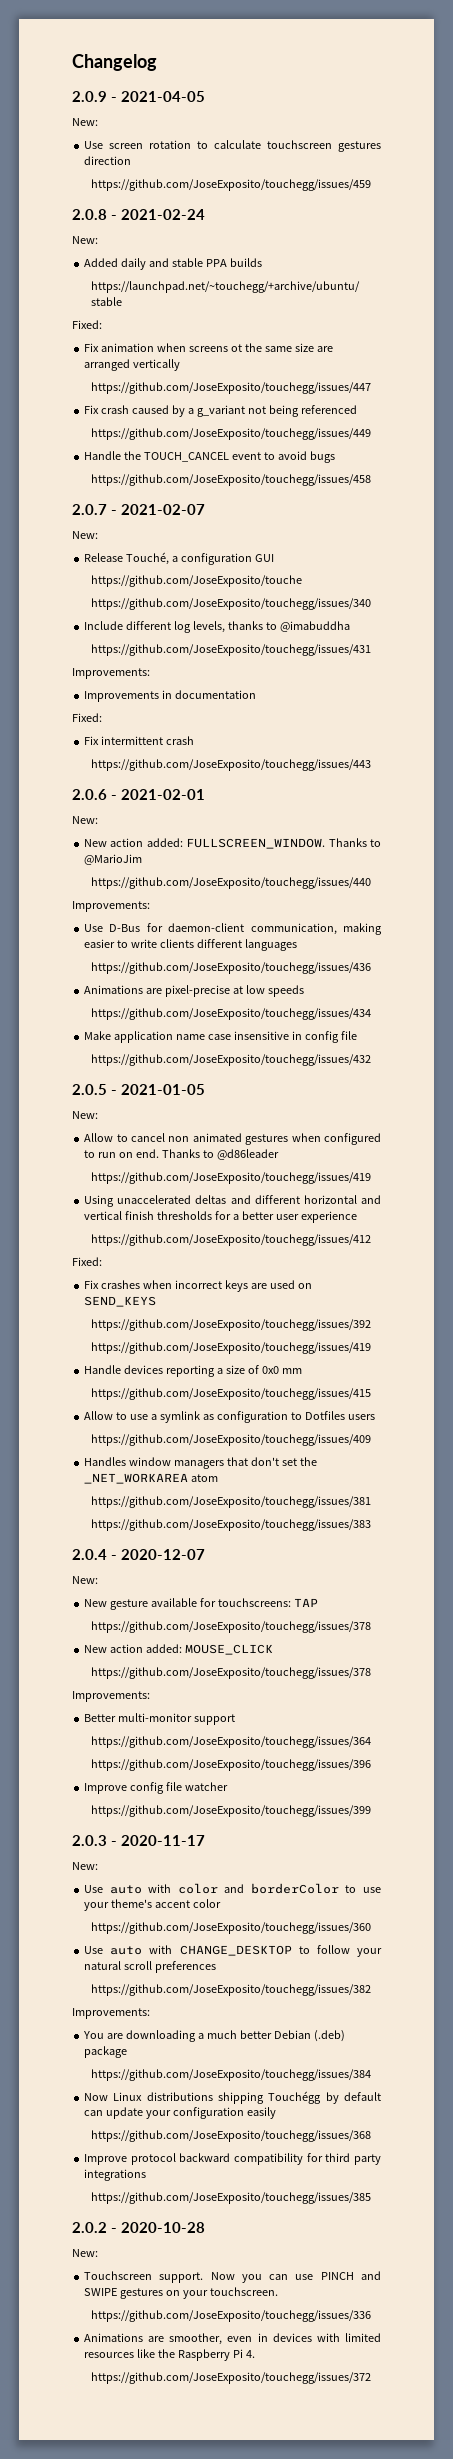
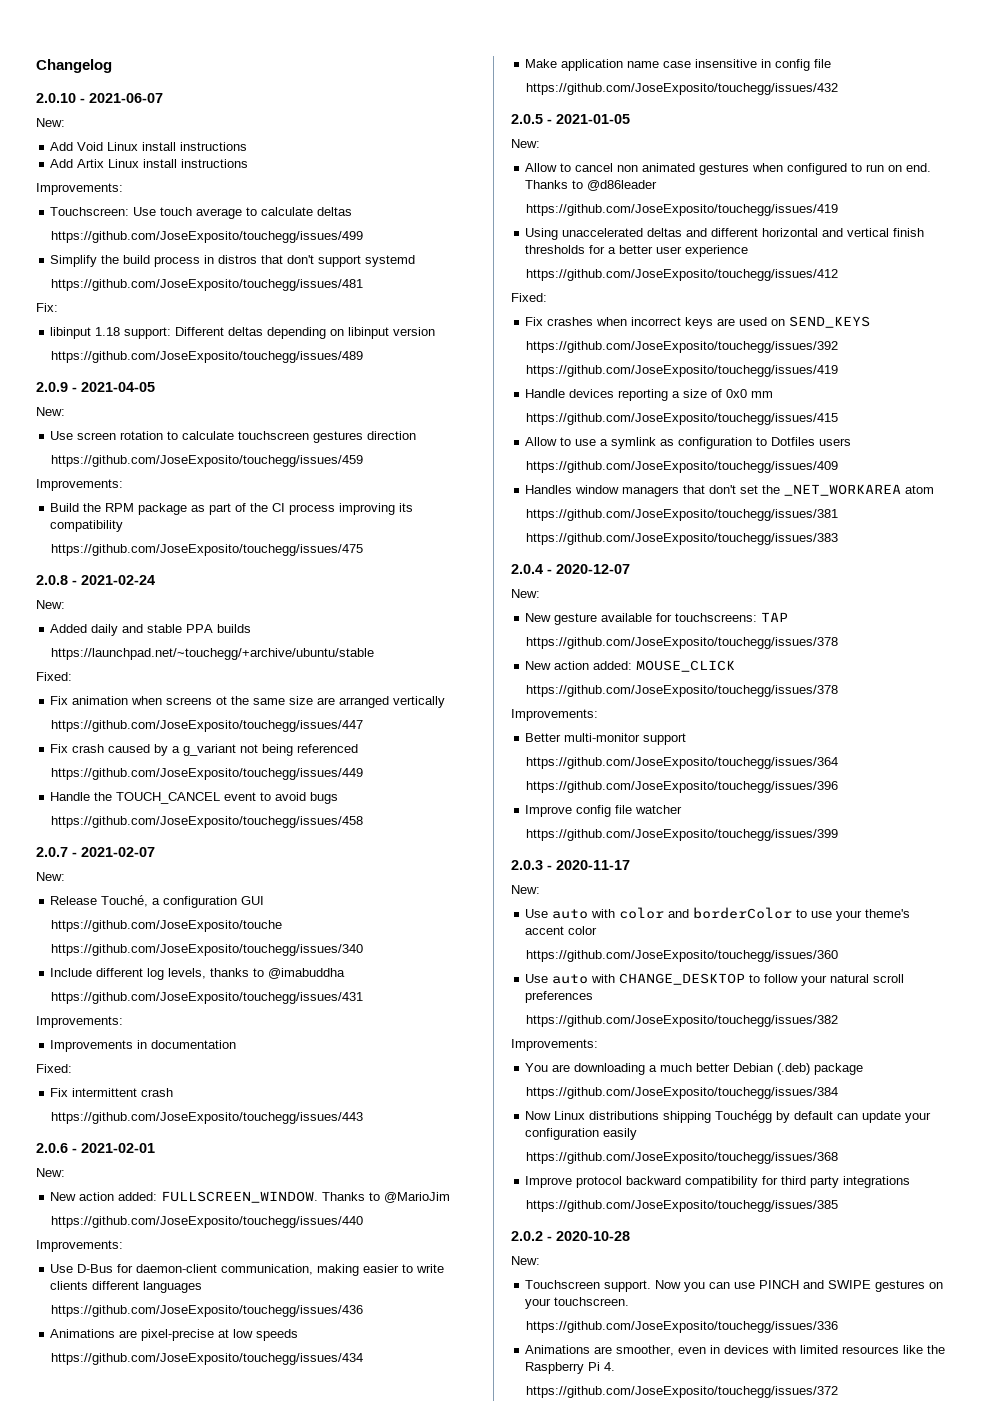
+ 2.0.10 - 2021-06-07
+ New:
+ Add Void Linux install instructions
+ Add Artix Linux install instructions
+ Improvements:
+ Touchscreen: Use touch average to calculate deltas
+ https://github.com/JoseExposito/touchegg/issues/499
+ Simplify the build process in distros that don't support systemd
+ https://github.com/JoseExposito/touchegg/issues/481
+ Fix:
+ libinput 1.18 support: Different deltas depending on libinput version
+ https://github.com/JoseExposito/touchegg/issues/489
  https://github.com/JoseExposito/touchegg/issues/459
+ Improvements:
+ Build the RPM package as part of the CI process improving its compatibility
+ https://github.com/JoseExposito/touchegg/issues/475

